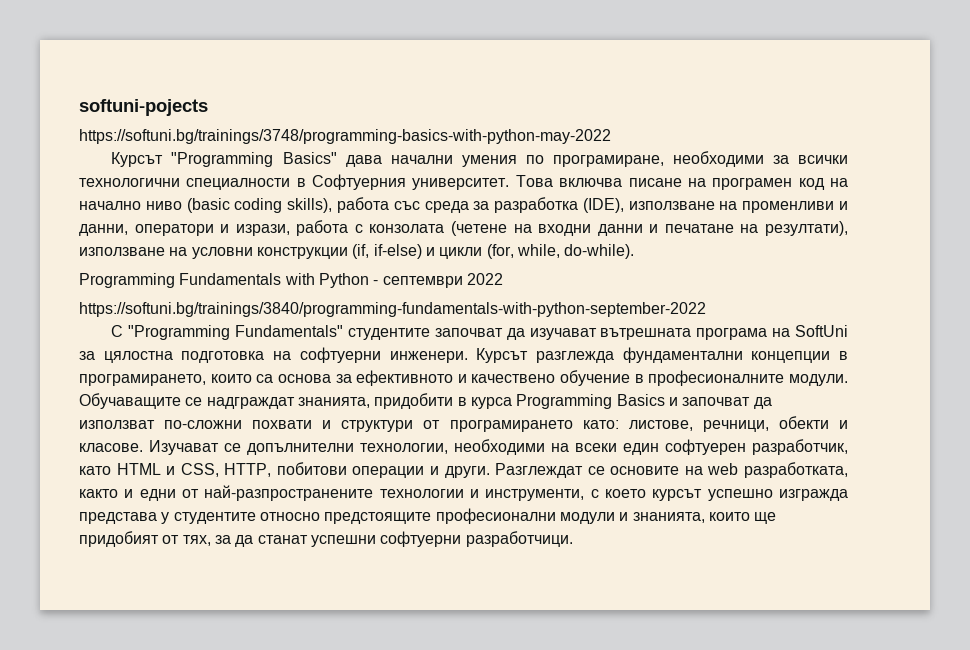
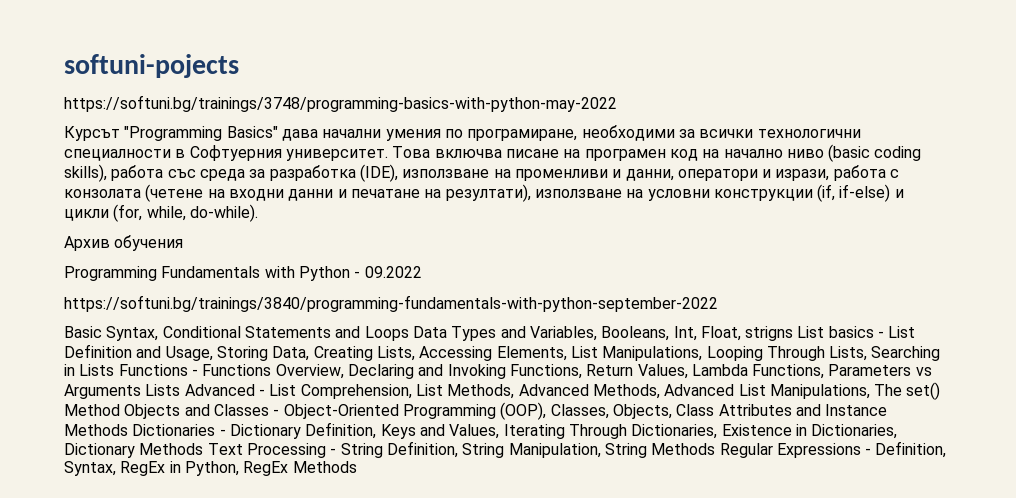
+ Архив обучения
- Programming Fundamentals with Python - септември 2022
+ Programming Fundamentals with Python - 09.2022
- С "Programming Fundamentals" студентите започват да изучават вътрешната програма на SoftUni за цялостна подготовка на софтуерни инженери. Курсът разглежда фундаментални концепции в програмирането, които са основа за ефективното и качествено обучение в професионалните модули. Обучаващите се надграждат знанията, придобити в курса Programming Basics и започват да използват по-сложни похвати и структури от програмирането като: листове, речници, обекти и класове. Изучават се допълнителни технологии, необходими на всеки един софтуерен разработчик, като HTML и CSS, HTTP, побитови операции и други. Разглеждат се основите на web разработката, както и едни от най-разпространените технологии и инструменти, с което курсът успешно изгражда представа у студентите относно предстоящите професионални модули и знанията, които ще придобият от тях, за да станат успешни софтуерни разработчици.
+ Basic Syntax, Conditional Statements and Loops Data Types and Variables, Booleans, Int, Float, strigns List basics - List Definition and Usage, Storing Data, Creating Lists, Accessing Elements, List Manipulations, Looping Through Lists, Searching in Lists Functions - Functions Overview, Declaring and Invoking Functions, Return Values, Lambda Functions, Parameters vs Arguments Lists Advanced - List Comprehension, List Methods, Advanced Methods, Advanced List Manipulations, The set() Method Objects and Classes - Object-Oriented Programming (OOP), Classes, Objects, Class Attributes and Instance Methods Dictionaries - Dictionary Definition, Keys and Values, Iterating Through Dictionaries, Existence in Dictionaries, Dictionary Methods Text Processing - String Definition, String Manipulation, String Methods Regular Expressions - Definition, Syntax, RegEx in Python, RegEx Methods

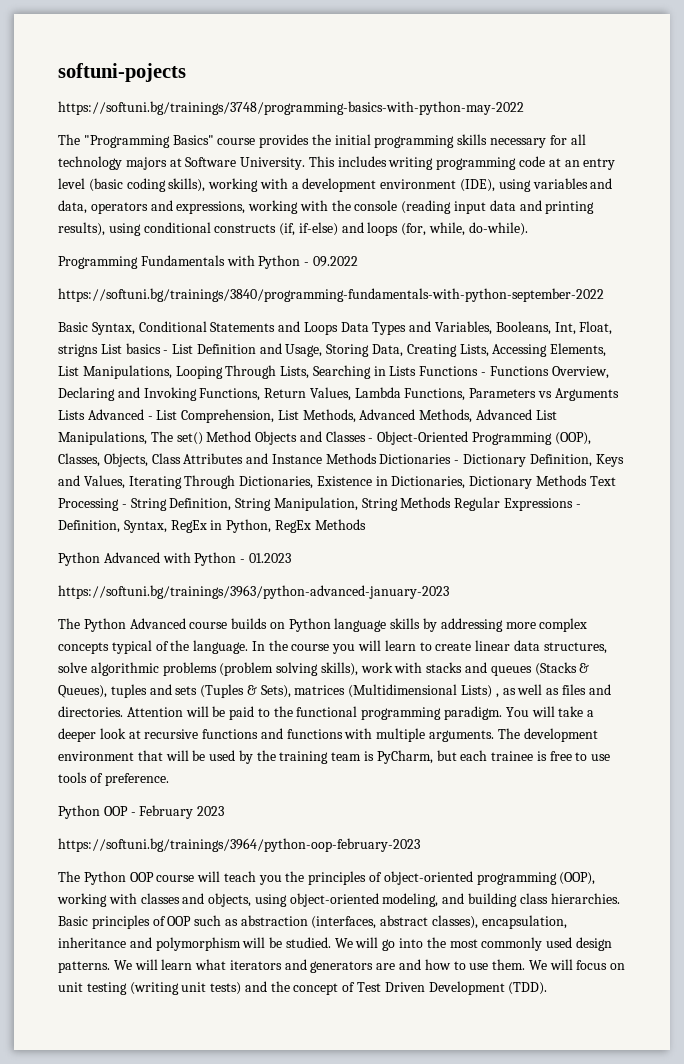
- Курсът "Programming Basics" дава начални умения по програмиране, необходими за всички технологични специалности в Софтуерния университет. Това включва писане на програмен код на начално ниво (basic coding skills), работа със среда за разработка (IDE), използване на променливи и данни, оператори и изрази, работа с конзолата (четене на входни данни и печатане на резултати), използване на условни конструкции (if, if-else) и цикли (for, while, do-while).
+ The "Programming Basics" course provides the initial programming skills necessary for all technology majors at Software University. This includes writing programming code at an entry level (basic coding skills), working with a development environment (IDE), using variables and data, operators and expressions, working with the console (reading input data and printing results), using conditional constructs (if, if-else) and loops (for, while, do-while).
- Архив обучения
+ Python Advanced with Python - 01.2023
+ https://softuni.bg/trainings/3963/python-advanced-january-2023
+ The Python Advanced course builds on Python language skills by addressing more complex concepts typical of the language. In the course you will learn to create linear data structures, solve algorithmic problems (problem solving skills), work with stacks and queues (Stacks & Queues), tuples and sets (Tuples & Sets), matrices (Multidimensional Lists) , as well as files and directories. Attention will be paid to the functional programming paradigm. You will take a deeper look at recursive functions and functions with multiple arguments. The development environment that will be used by the training team is PyCharm, but each trainee is free to use tools of preference.
+ Python OOP - February 2023
+ https://softuni.bg/trainings/3964/python-oop-february-2023
+ The Python OOP course will teach you the principles of object-oriented programming (OOP), working with classes and objects, using object-oriented modeling, and building class hierarchies. Basic principles of OOP such as abstraction (interfaces, abstract classes), encapsulation, inheritance and polymorphism will be studied. We will go into the most commonly used design patterns. We will learn what iterators and generators are and how to use them. We will focus on unit testing (writing unit tests) and the concept of Test Driven Development (TDD).

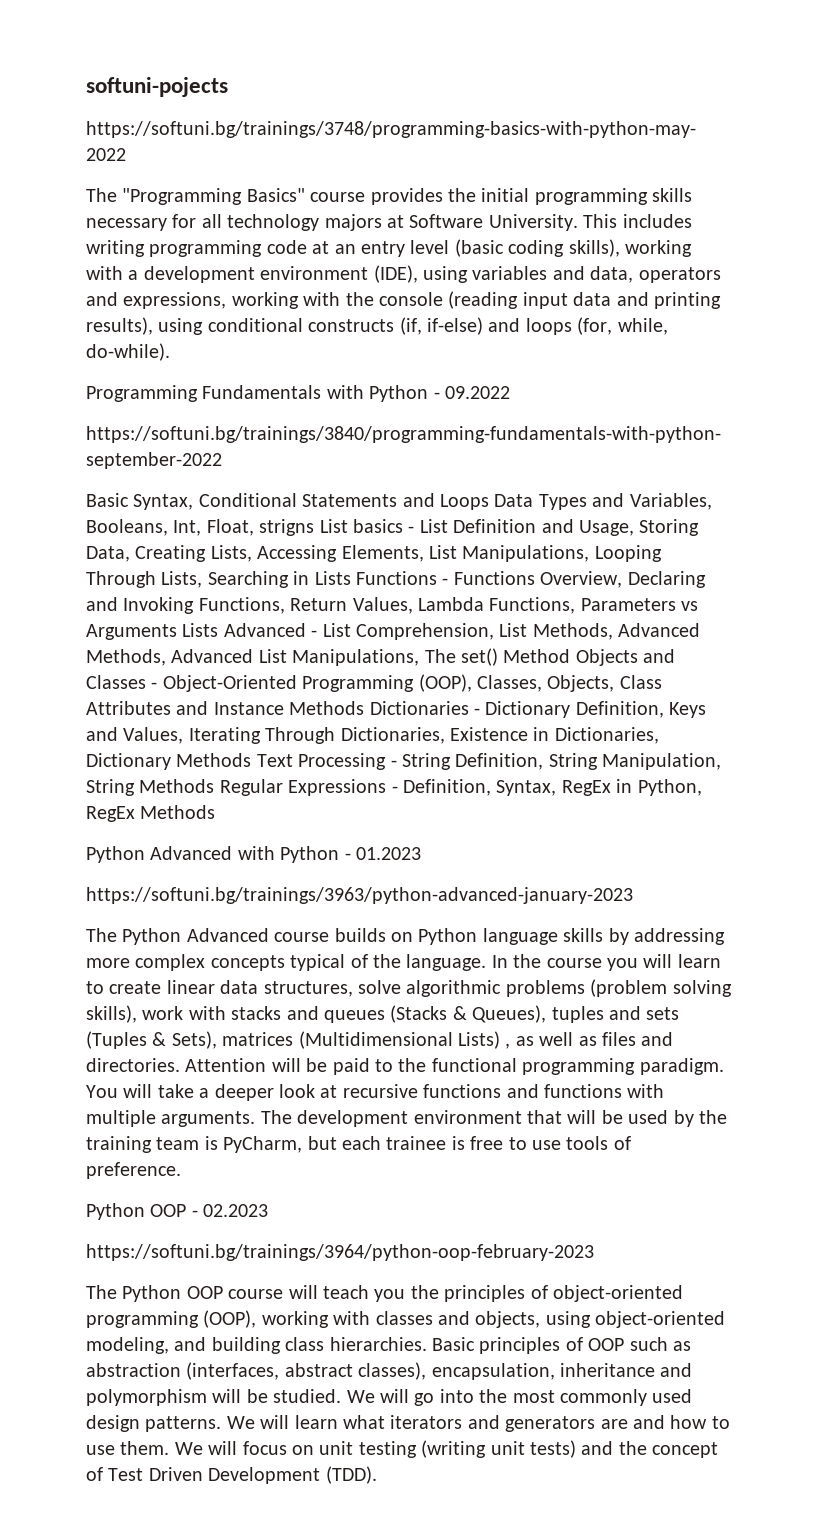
- Python OOP - February 2023
+ Python OOP - 02.2023

